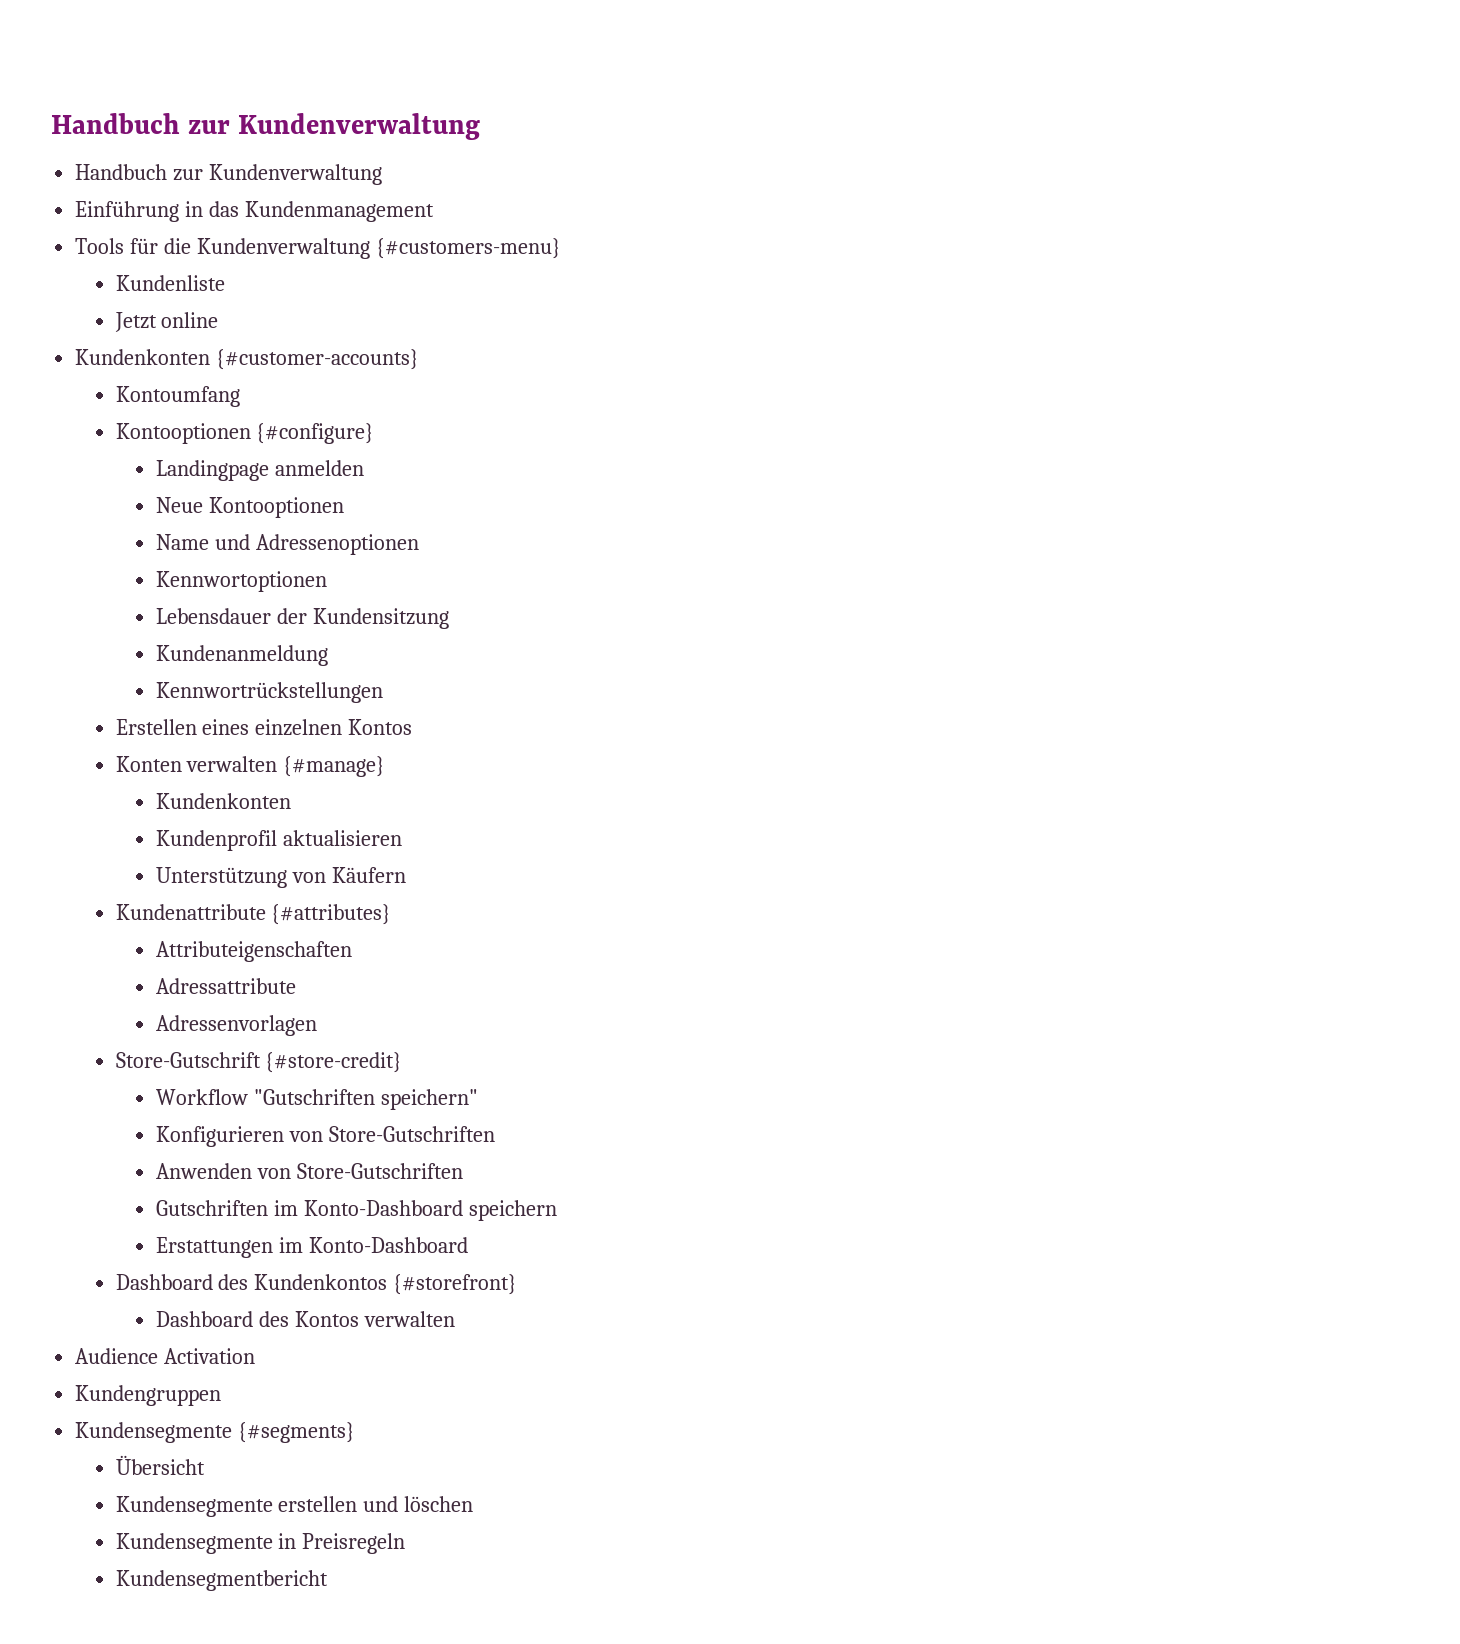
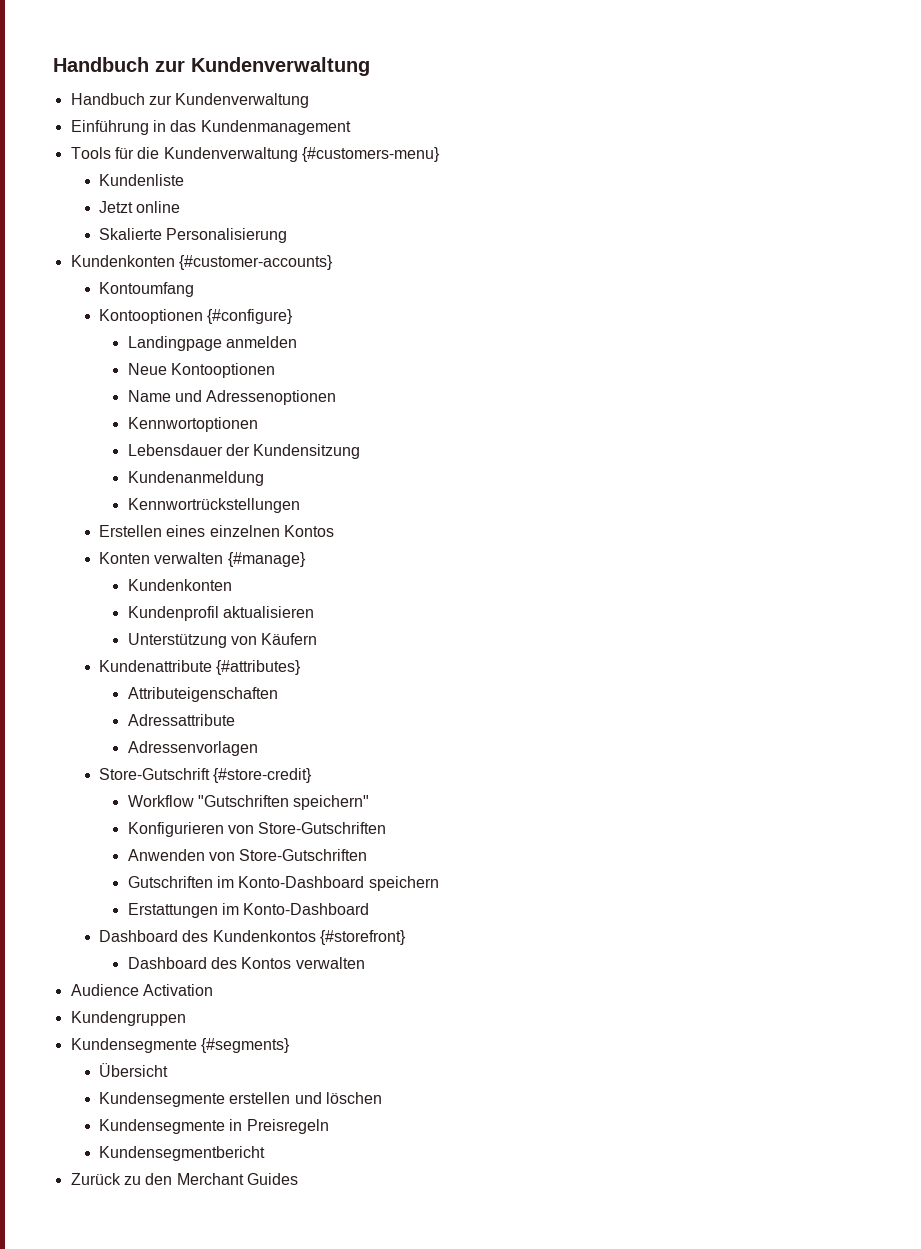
+ Skalierte Personalisierung
+ Zurück zu den Merchant Guides

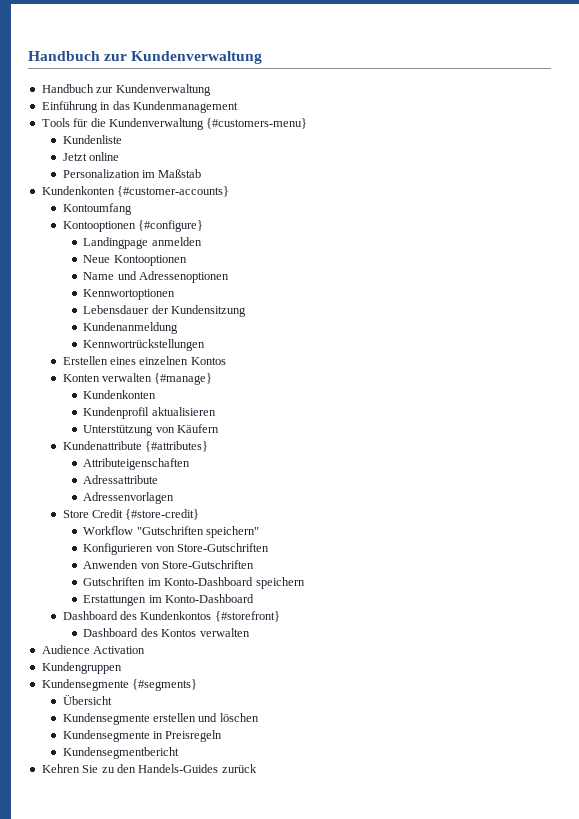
- Skalierte Personalisierung
+ Personalization im Maßstab
- Store-Gutschrift {#store-credit}
+ Store Credit {#store-credit}
- Zurück zu den Merchant Guides
+ Kehren Sie zu den Handels-Guides zurück

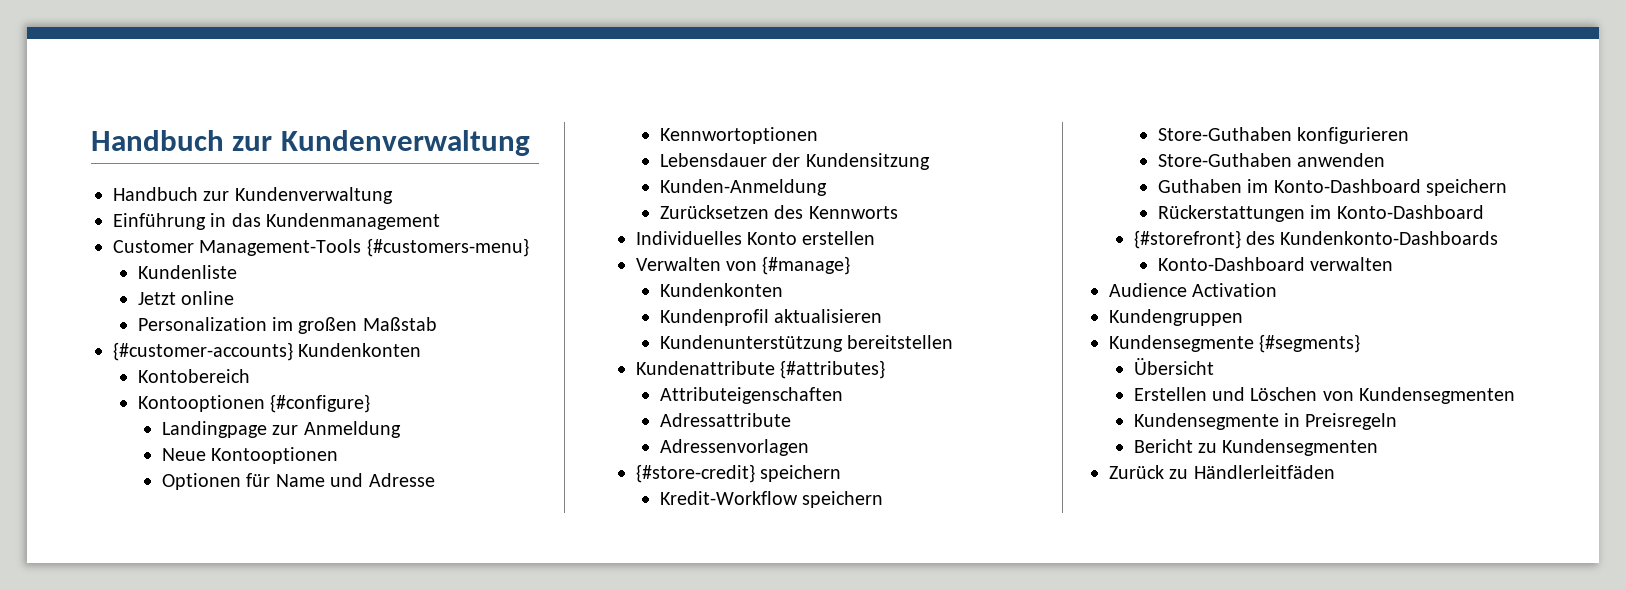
- Tools für die Kundenverwaltung {#customers-menu}
+ Customer Management-Tools {#customers-menu}
- Personalization im Maßstab
+ Personalization im großen Maßstab
- Kundenkonten {#customer-accounts}
- Kontoumfang
+ {#customer-accounts} Kundenkonten
+ Kontobereich
- Landingpage anmelden
+ Landingpage zur Anmeldung
- Name und Adressenoptionen
+ Optionen für Name und Adresse
- Kundenanmeldung
- Kennwortrückstellungen
- Erstellen eines einzelnen Kontos
- Konten verwalten {#manage}
+ Kunden-Anmeldung
+ Zurücksetzen des Kennworts
+ Individuelles Konto erstellen
+ Verwalten von {#manage}
- Unterstützung von Käufern
+ Kundenunterstützung bereitstellen
- Store Credit {#store-credit}
- Workflow "Gutschriften speichern"
- Konfigurieren von Store-Gutschriften
- Anwenden von Store-Gutschriften
- Gutschriften im Konto-Dashboard speichern
+ {#store-credit} speichern
+ Kredit-Workflow speichern
+ Store-Guthaben konfigurieren
+ Store-Guthaben anwenden
+ Guthaben im Konto-Dashboard speichern
- Erstattungen im Konto-Dashboard
+ Rückerstattungen im Konto-Dashboard
- Dashboard des Kundenkontos {#storefront}
- Dashboard des Kontos verwalten
+ {#storefront} des Kundenkonto-Dashboards
+ Konto-Dashboard verwalten
- Kundensegmente erstellen und löschen
+ Erstellen und Löschen von Kundensegmenten
  Kundensegmente in Preisregeln
- Kundensegmentbericht
- Kehren Sie zu den Handels-Guides zurück
+ Bericht zu Kundensegmenten
+ Zurück zu Händlerleitfäden

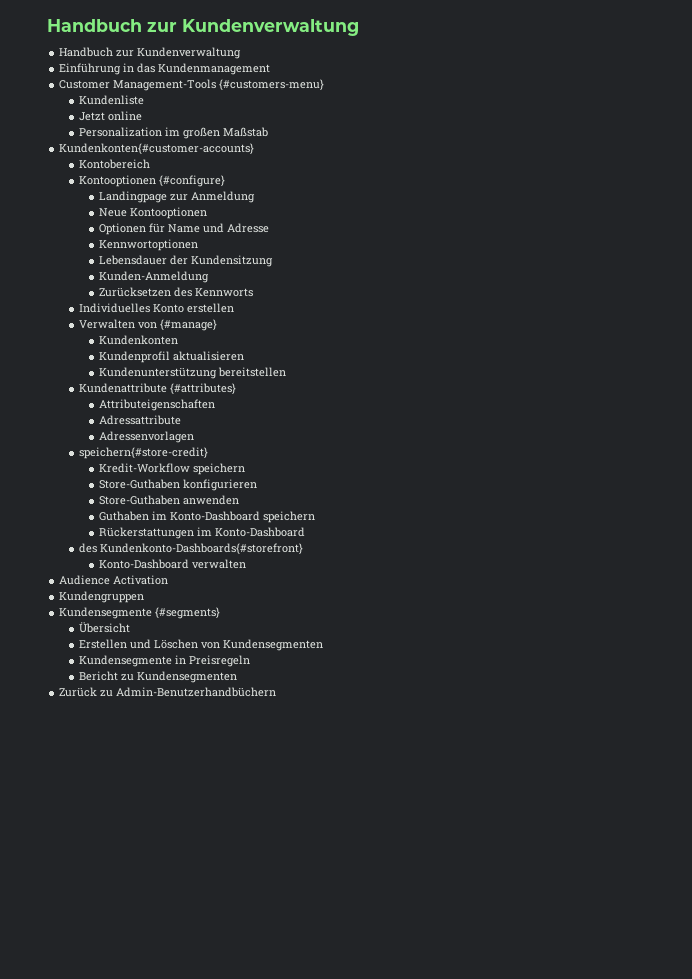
- {#customer-accounts} Kundenkonten
+ Kundenkonten{#customer-accounts}
- {#store-credit} speichern
+ speichern{#store-credit}
- {#storefront} des Kundenkonto-Dashboards
+ des Kundenkonto-Dashboards{#storefront}
- Zurück zu Händlerleitfäden
+ Zurück zu Admin-Benutzerhandbüchern

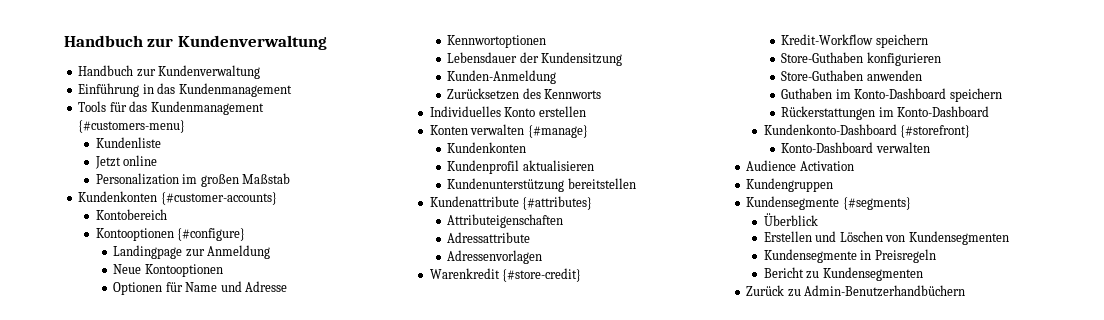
- Customer Management-Tools {#customers-menu}
+ Tools für das Kundenmanagement {#customers-menu}
- Kundenkonten{#customer-accounts}
+ Kundenkonten {#customer-accounts}
- Verwalten von {#manage}
+ Konten verwalten {#manage}
- speichern{#store-credit}
+ Warenkredit {#store-credit}
- des Kundenkonto-Dashboards{#storefront}
+ Kundenkonto-Dashboard {#storefront}
- Übersicht
+ Überblick

